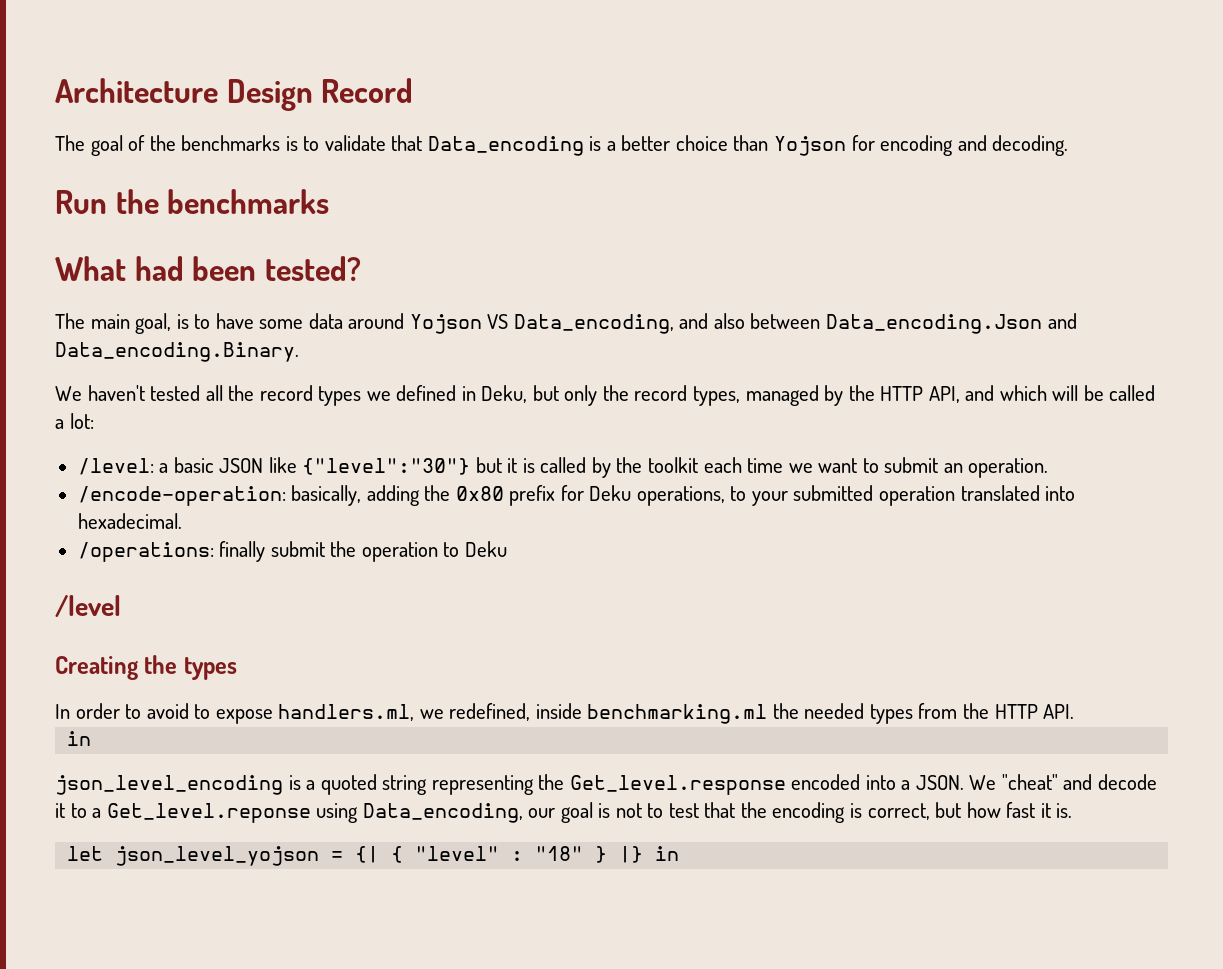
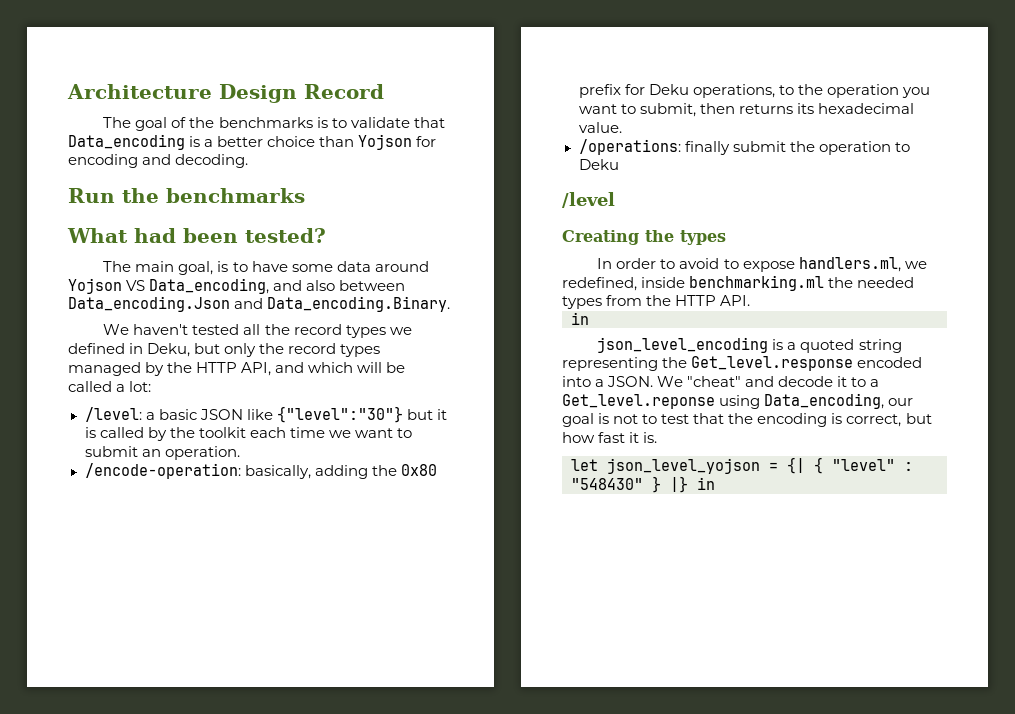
- We haven't tested all the record types we defined in Deku, but only the record types, managed by the HTTP API, and which will be called a lot:
+ We haven't tested all the record types we defined in Deku, but only the record types managed by the HTTP API, and which will be called a lot:
- /encode-operation: basically, adding the 0x80 prefix for Deku operations, to your submitted operation translated into hexadecimal.
+ /encode-operation: basically, adding the 0x80 prefix for Deku operations, to the operation you want to submit, then returns its hexadecimal value.
- let json_level_yojson = {| { "level" : "18" } |} in
+ let json_level_yojson = {| { "level" : "548430" } |} in

